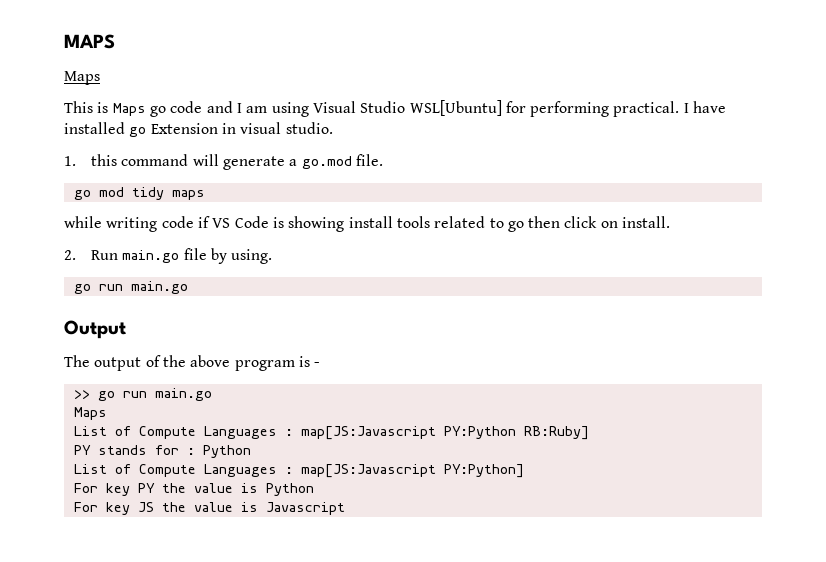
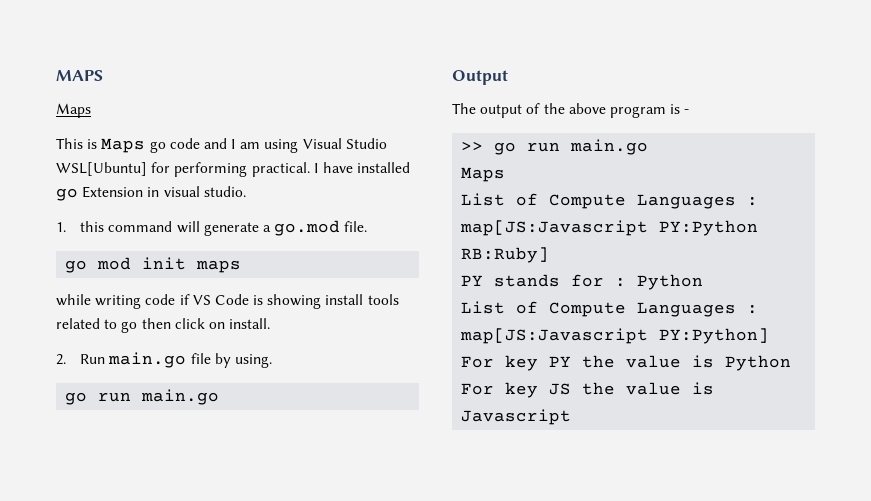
- go mod tidy maps
+ go mod init maps

